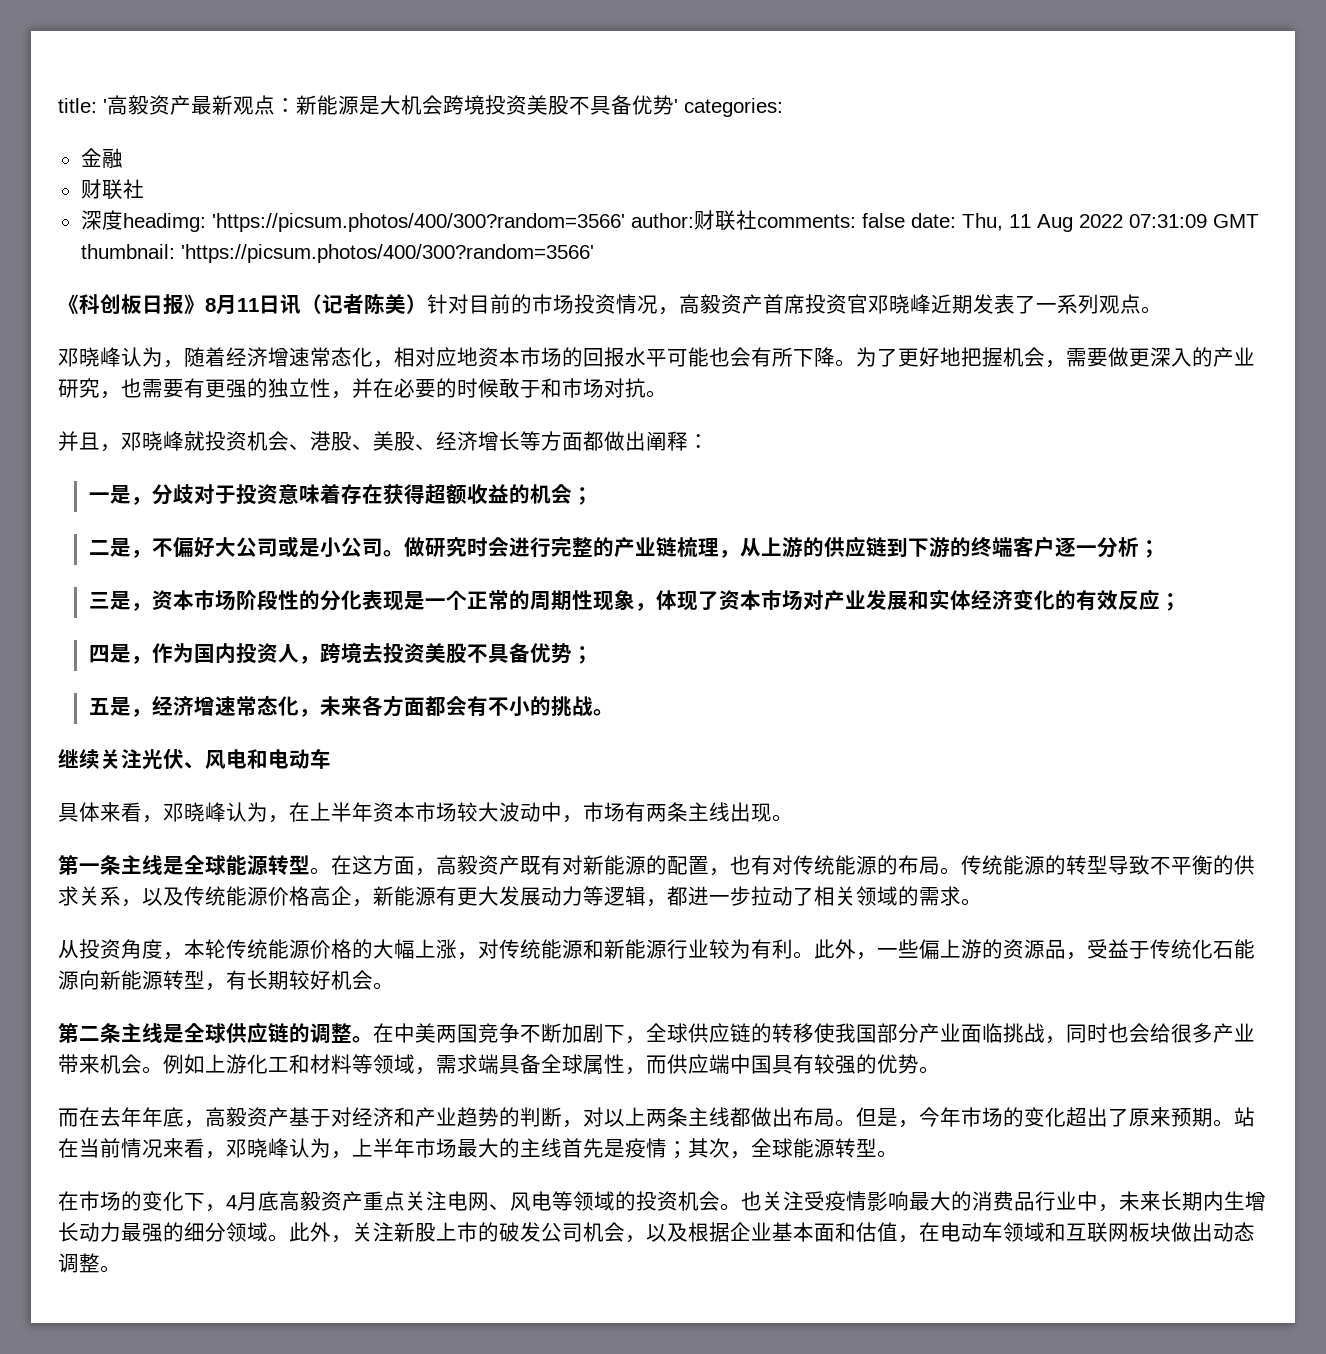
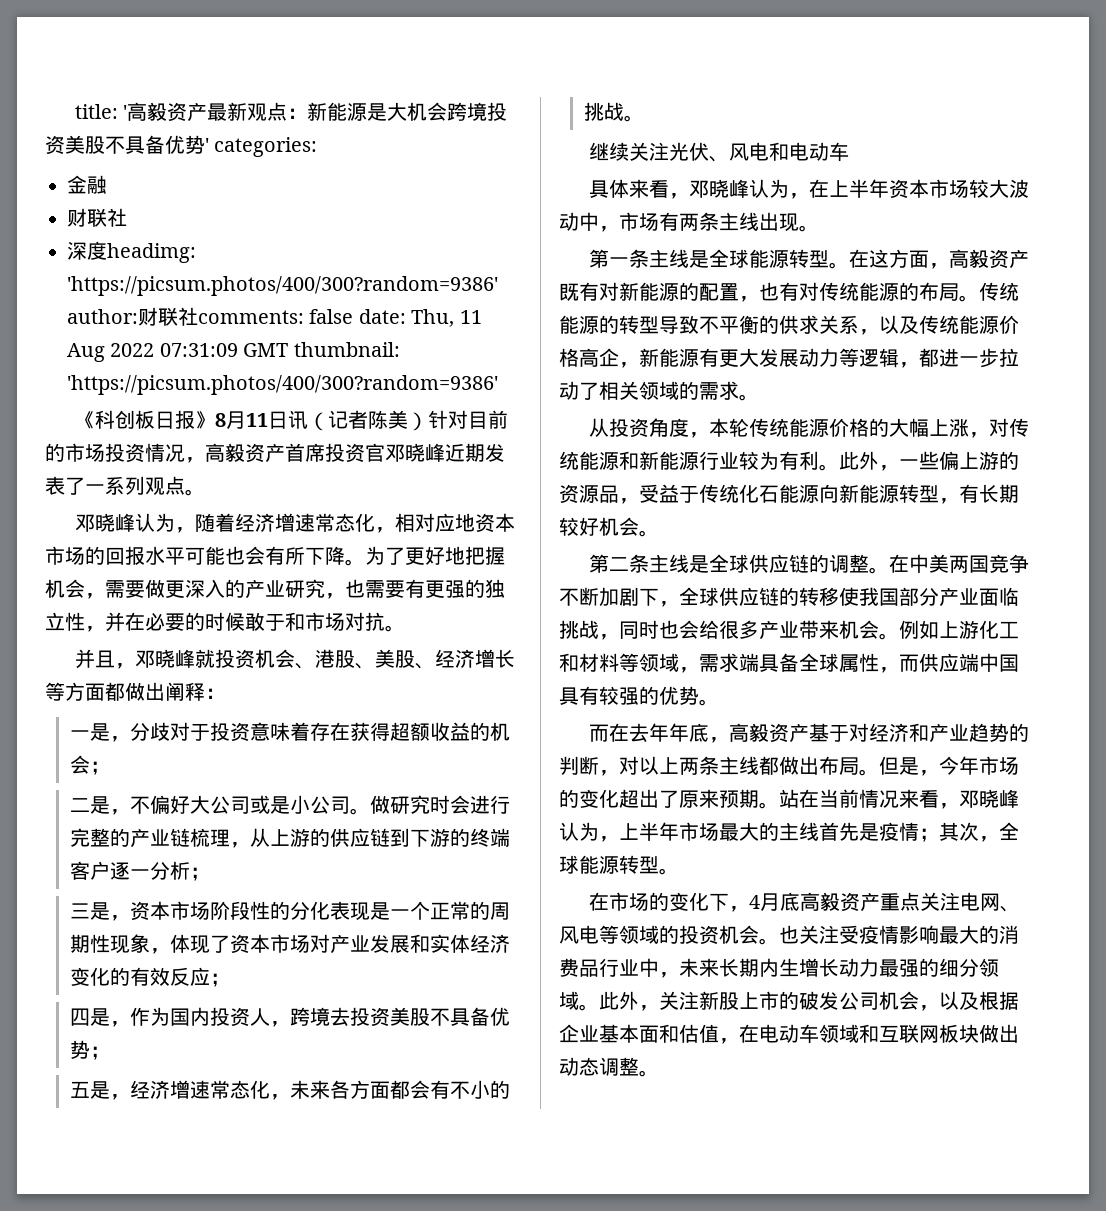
- 深度headimg: 'https://picsum.photos/400/300?random=3566' author:财联社comments: false date: Thu, 11 Aug 2022 07:31:09 GMT thumbnail: 'https://picsum.photos/400/300?random=3566'
+ 深度headimg: 'https://picsum.photos/400/300?random=9386' author:财联社comments: false date: Thu, 11 Aug 2022 07:31:09 GMT thumbnail: 'https://picsum.photos/400/300?random=9386'

